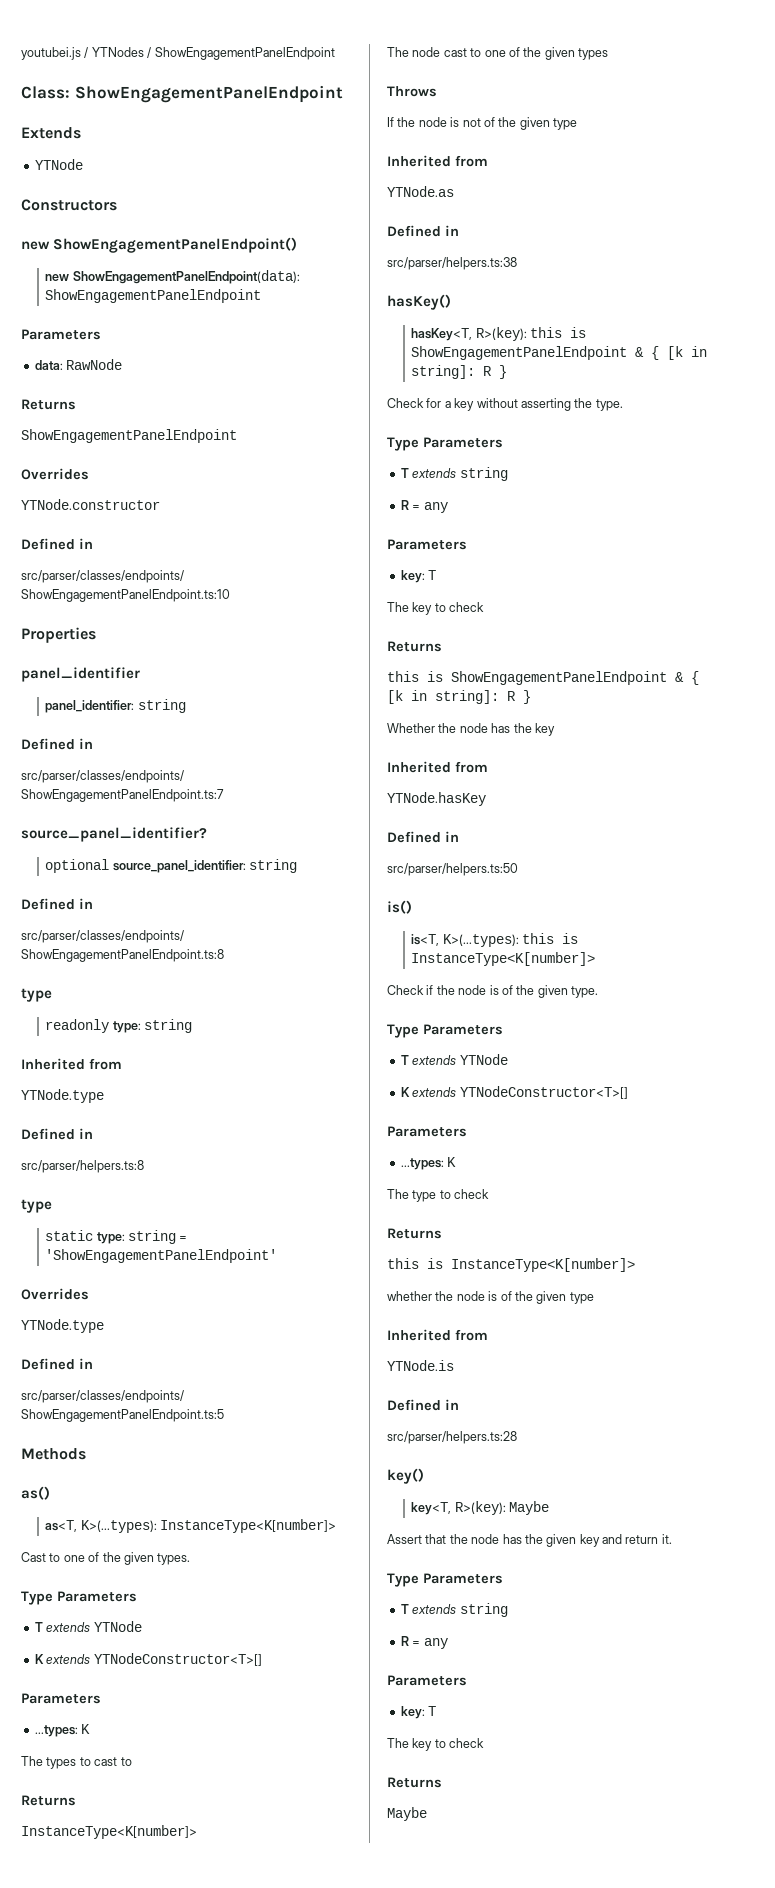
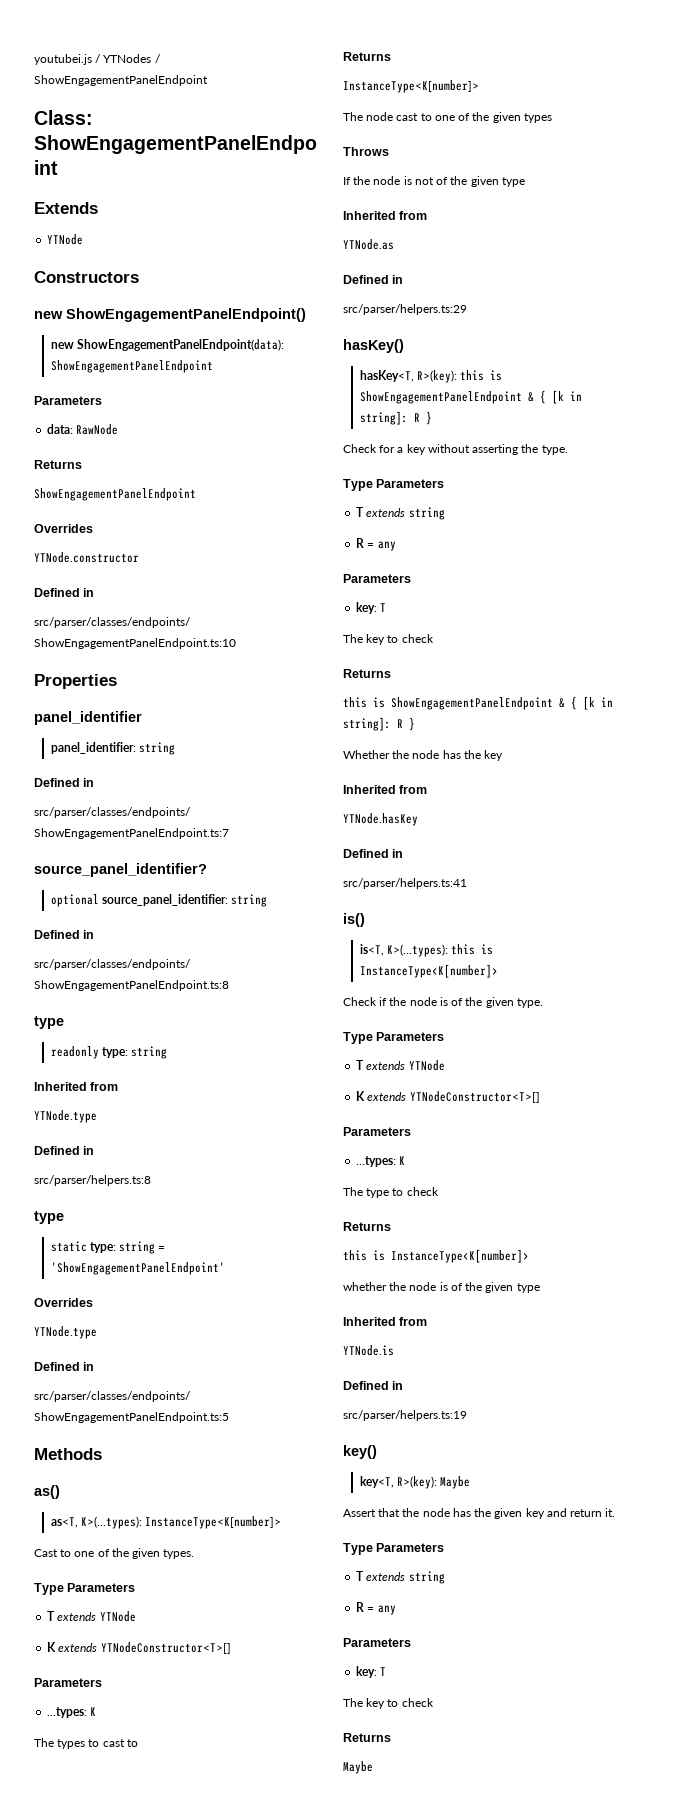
- src/parser/helpers.ts:38
+ src/parser/helpers.ts:29
- src/parser/helpers.ts:50
+ src/parser/helpers.ts:41
- src/parser/helpers.ts:28
+ src/parser/helpers.ts:19

